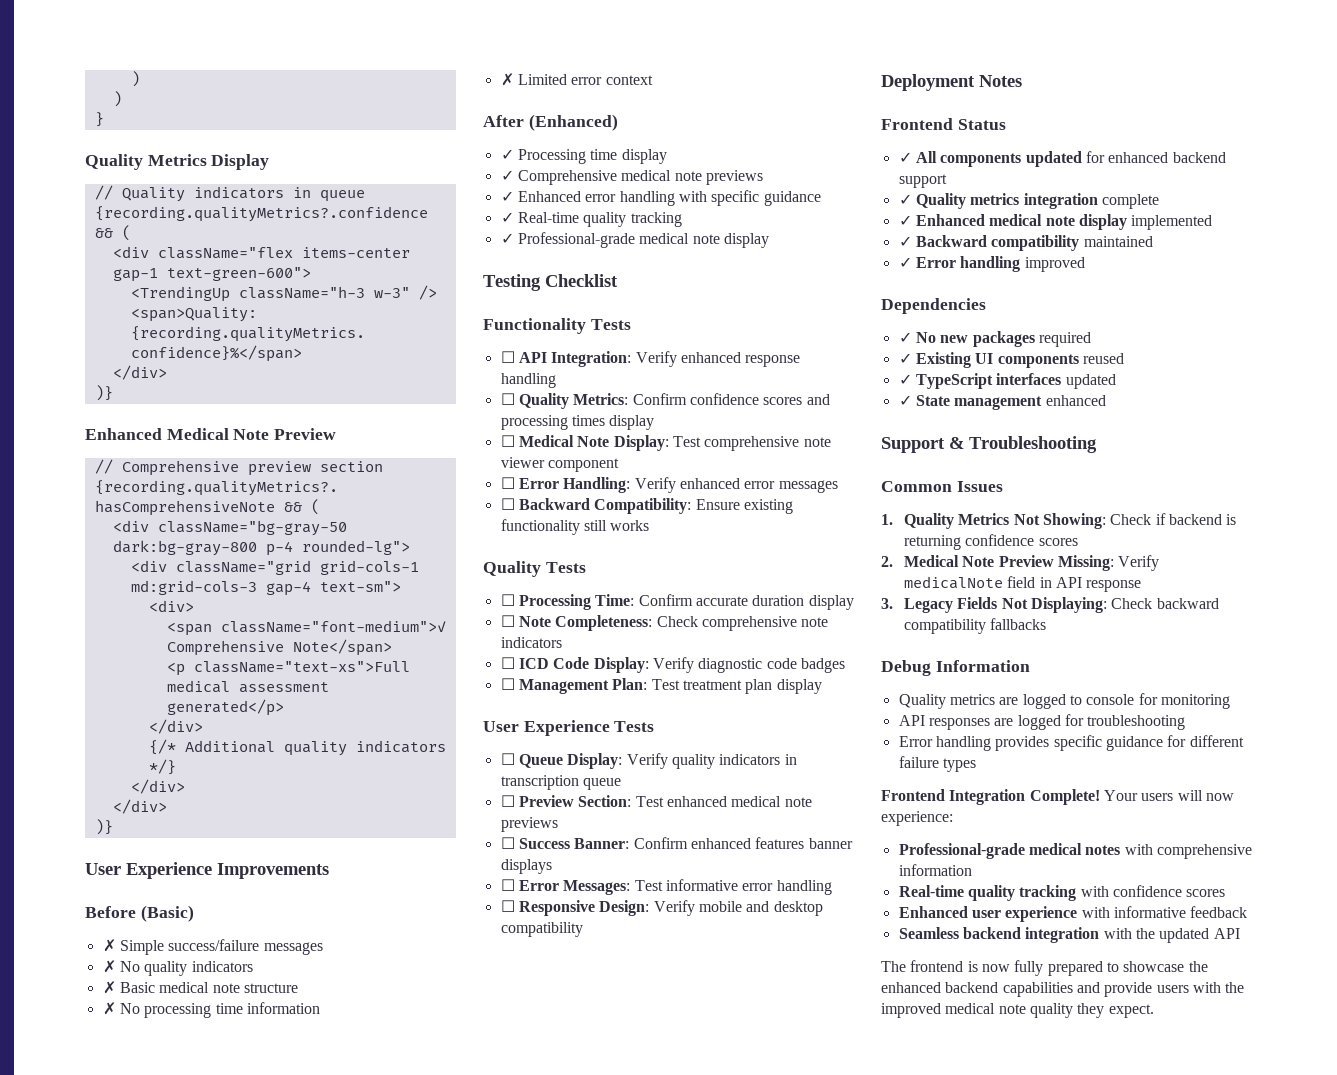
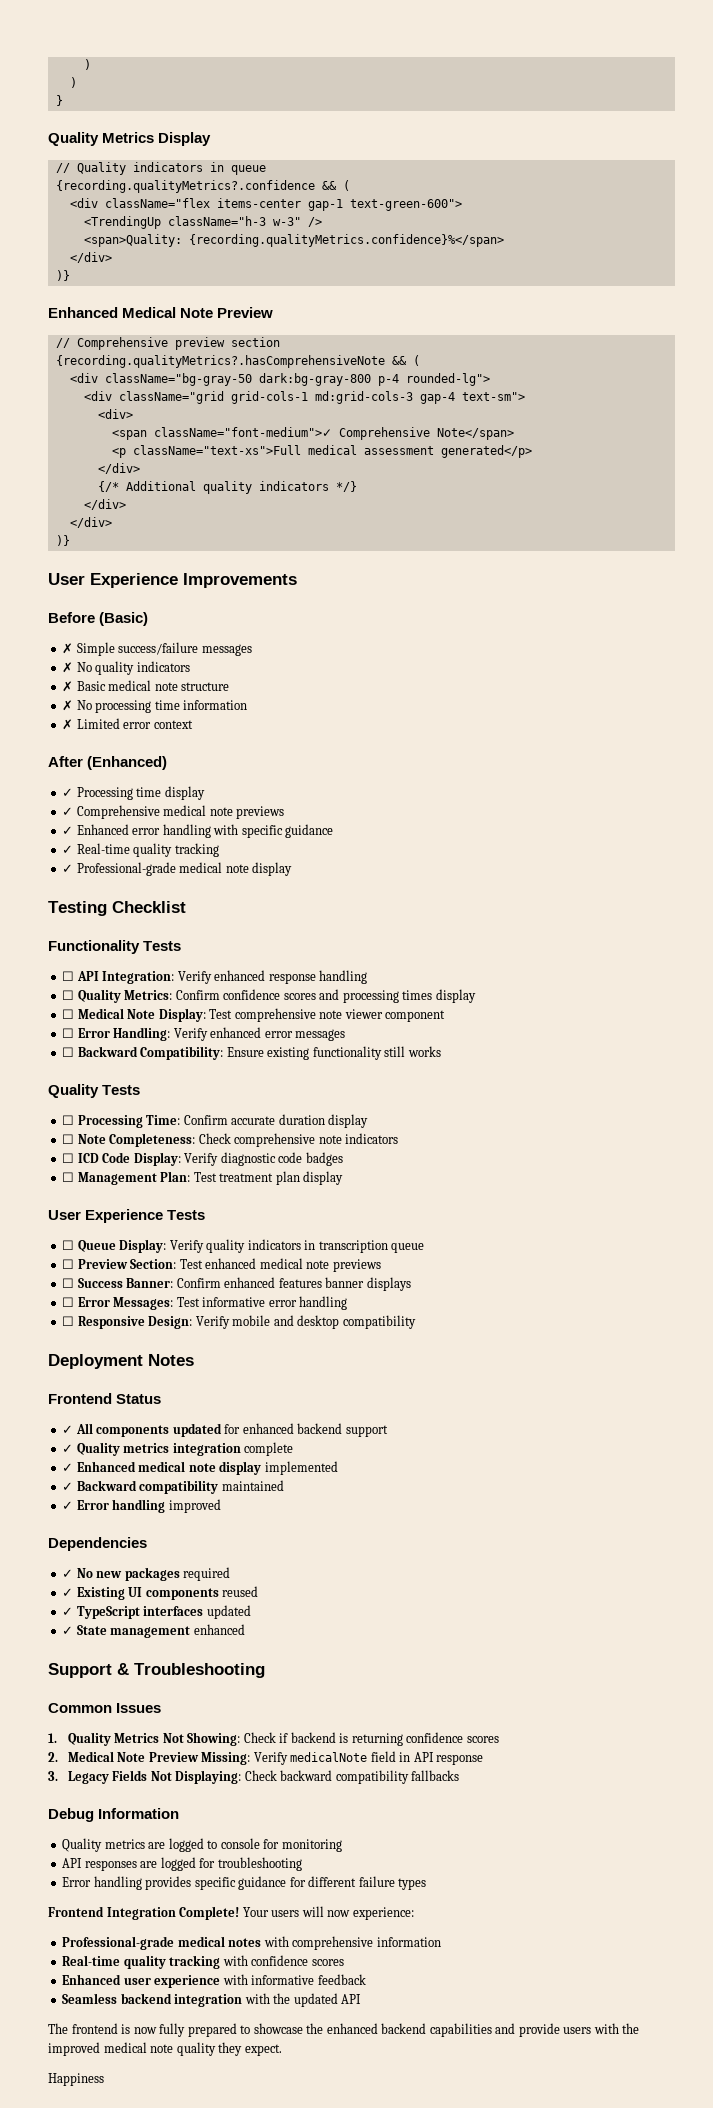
+ Happiness

